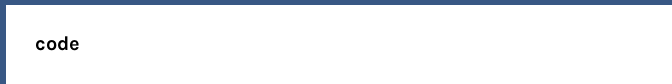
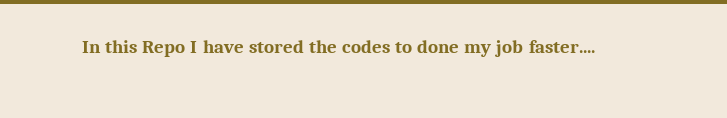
- code
+ In this Repo I have stored the codes to done my job faster....

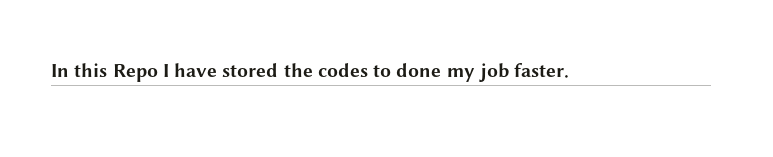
- In this Repo I have stored the codes to done my job faster....
+ In this Repo I have stored the codes to done my job faster.

